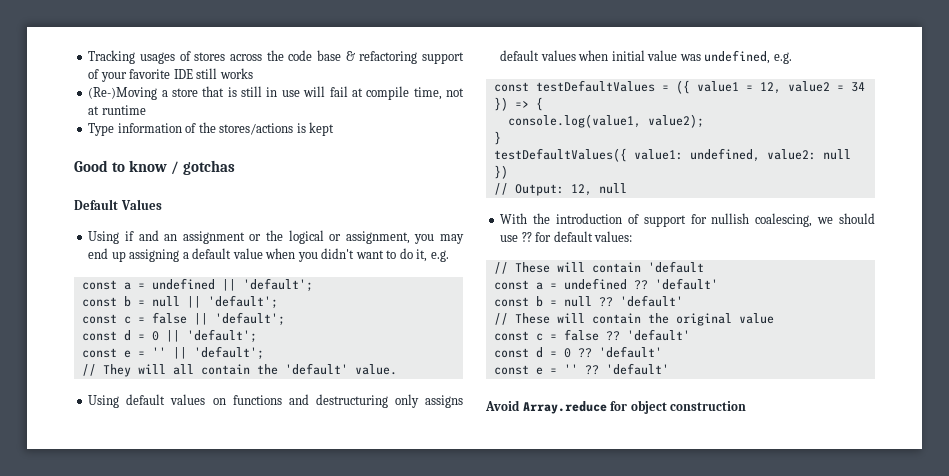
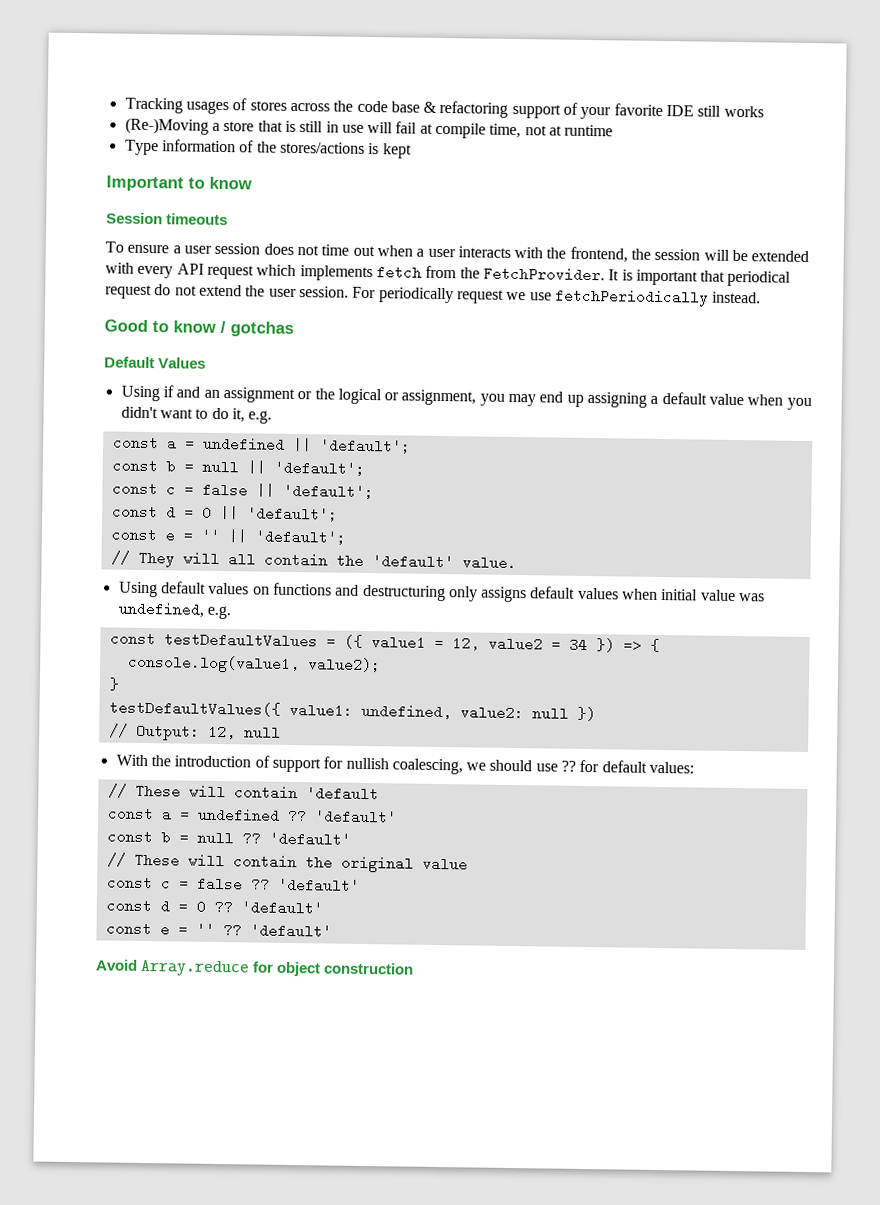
+ Important to know
+ Session timeouts
+ To ensure a user session does not time out when a user interacts with the frontend, the session will be extended with every API request which implements fetch from the FetchProvider. It is important that periodical request do not extend the user session. For periodically request we use fetchPeriodically instead.

